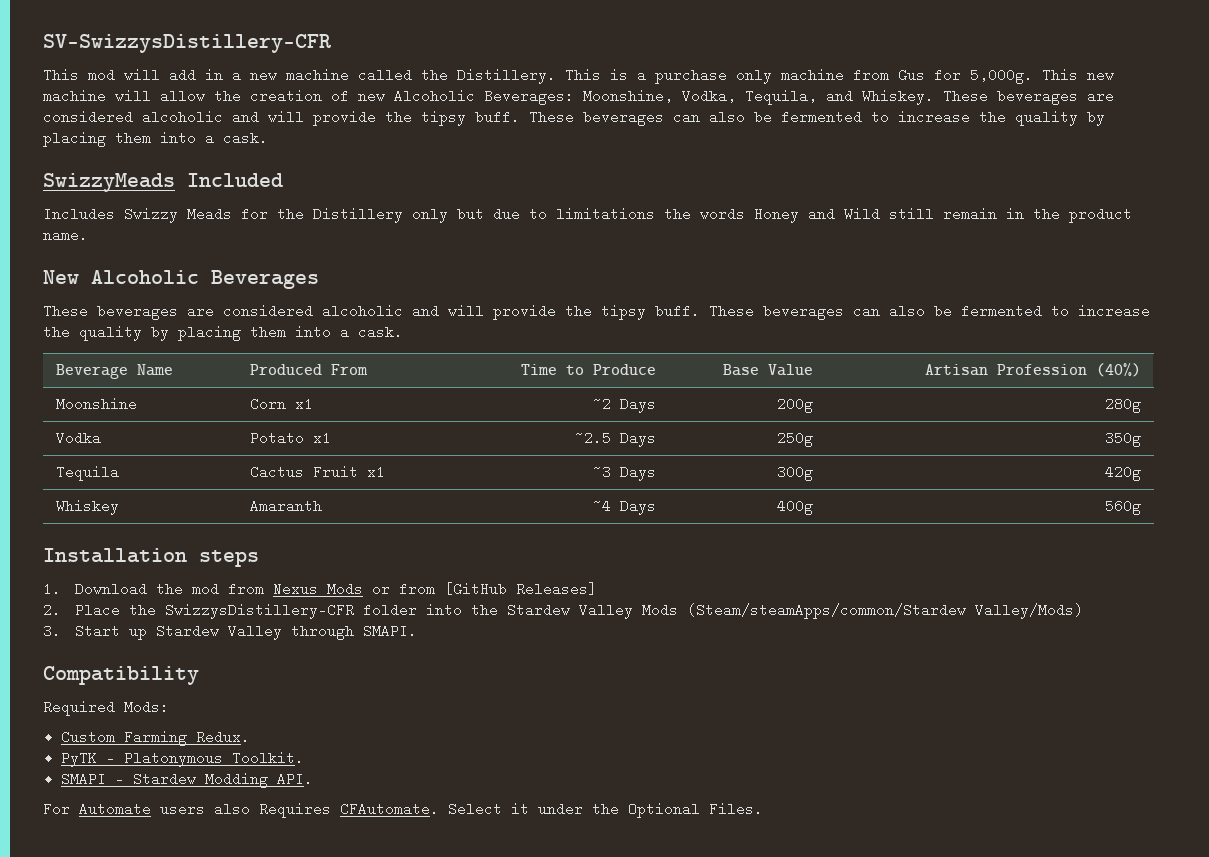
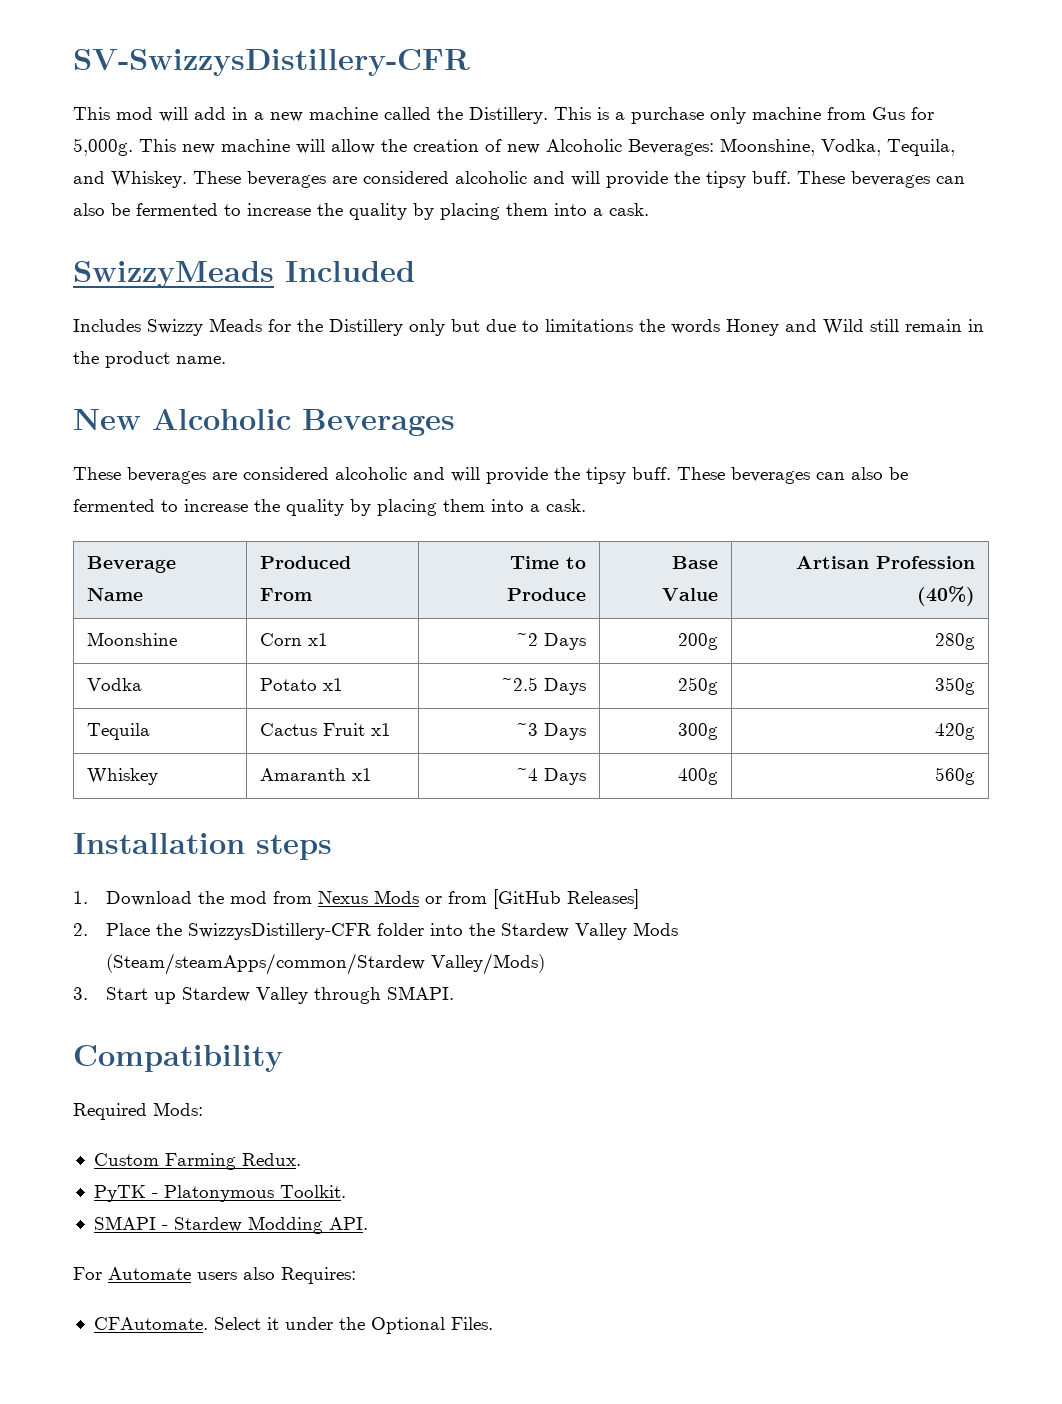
- Whiskey | Amaranth | ~4 Days | 400g | 560g
+ Whiskey | Amaranth x1 | ~4 Days | 400g | 560g
- For Automate users also Requires CFAutomate.
+ For Automate users also Requires:
+ CFAutomate.

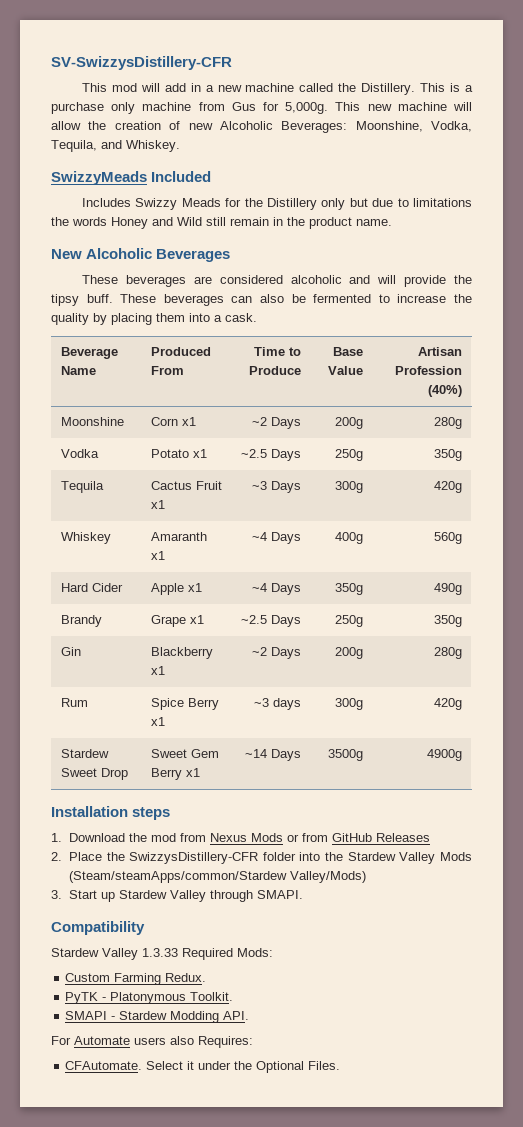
- This new machine will allow the creation of new Alcoholic Beverages: Moonshine, Vodka, Tequila, and Whiskey. These beverages are considered alcoholic and will provide the tipsy buff. These beverages can also be fermented to increase the quality by placing them into a cask.
+ This new machine will allow the creation of new Alcoholic Beverages: Moonshine, Vodka, Tequila, and Whiskey.
+ Hard Cider | Apple x1 | ~4 Days | 350g | 490g
+ Brandy | Grape x1 | ~2.5 Days | 250g | 350g
+ Gin | Blackberry x1 | ~2 Days | 200g | 280g
+ Rum | Spice Berry x1 | ~3 days | 300g | 420g
+ Stardew Sweet Drop | Sweet Gem Berry x1 | ~14 Days | 3500g | 4900g
- 1. Download the mod from Nexus Mods or from [GitHub Releases]
+ 1. Download the mod from Nexus Mods or from GitHub Releases
- Required Mods:
+ Stardew Valley 1.3.33 Required Mods:

